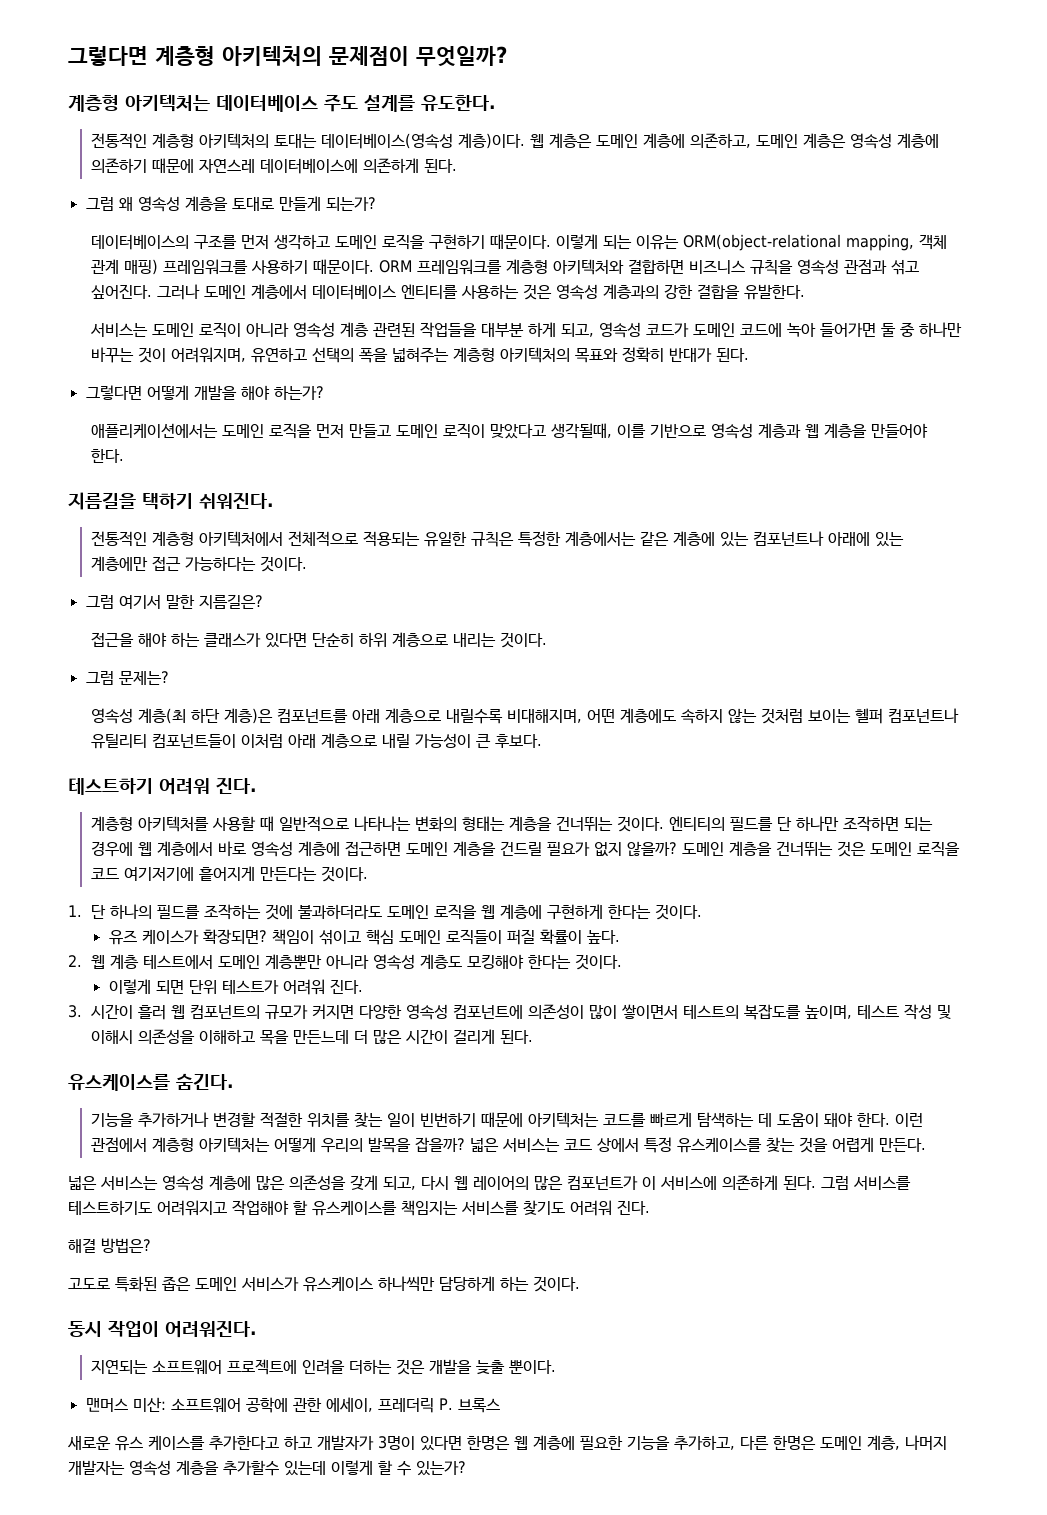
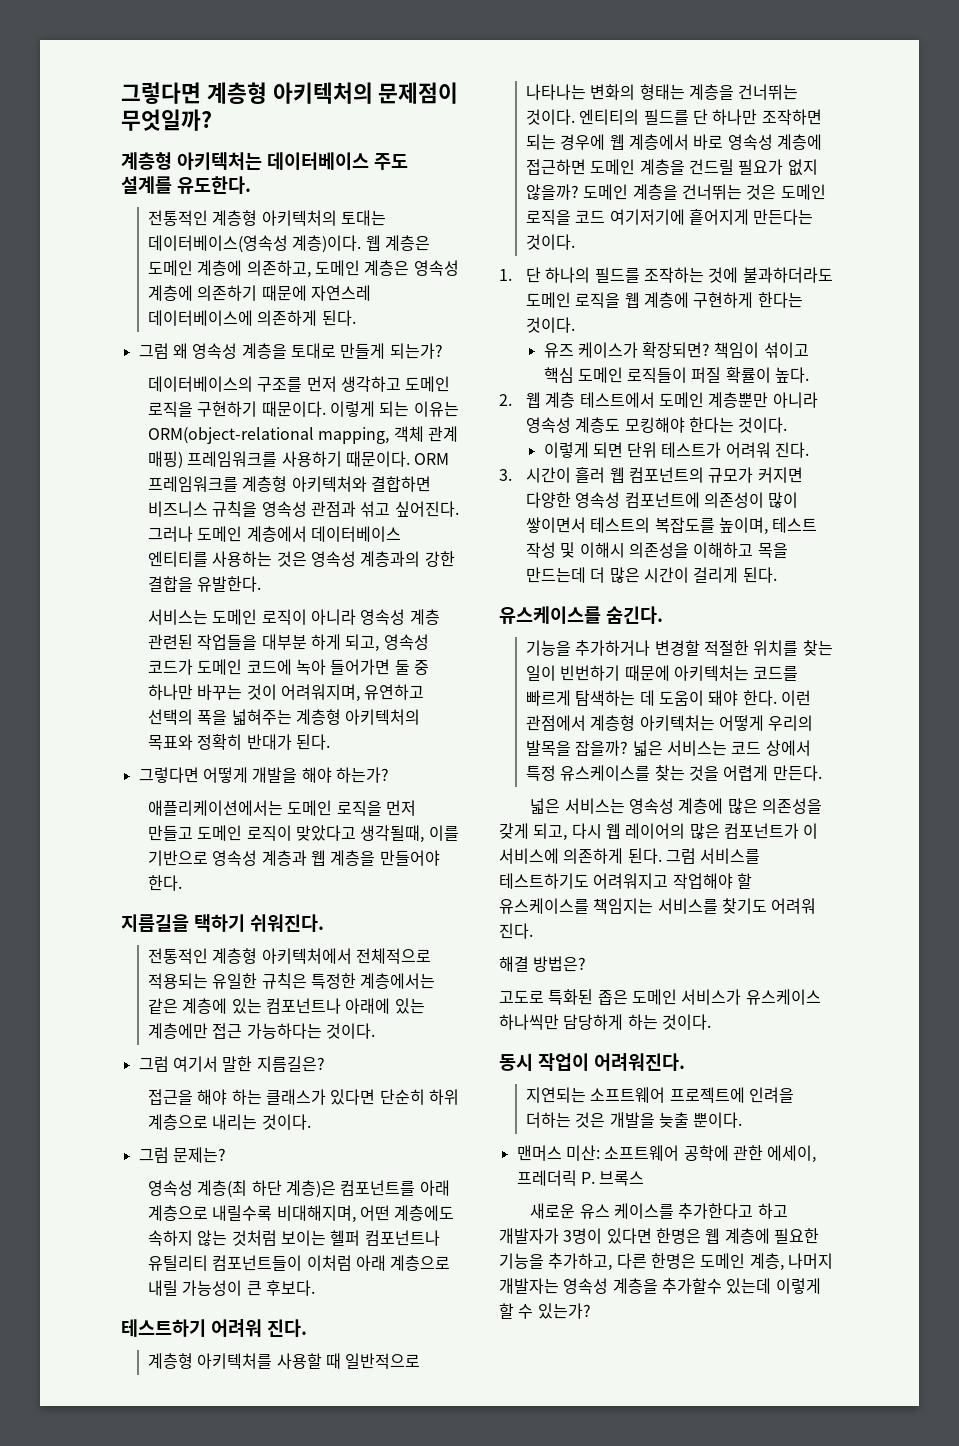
- 3. 시간이 흘러 웹 컴포넌트의 규모가 커지면 다양한 영속성 컴포넌트에 의존성이 많이 쌓이면서 테스트의 복잡도를 높이며, 테스트 작성 및 이해시 의존성을 이해하고 목을 만든느데 더 많은 시간이 걸리게 된다.
+ 3. 시간이 흘러 웹 컴포넌트의 규모가 커지면 다양한 영속성 컴포넌트에 의존성이 많이 쌓이면서 테스트의 복잡도를 높이며, 테스트 작성 및 이해시 의존성을 이해하고 목을 만드는데 더 많은 시간이 걸리게 된다.

